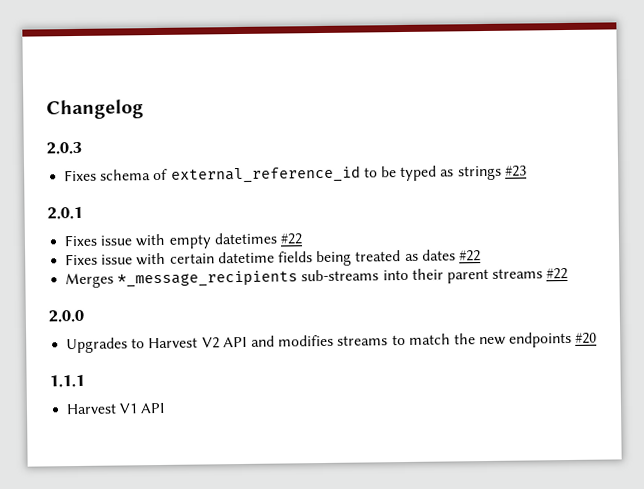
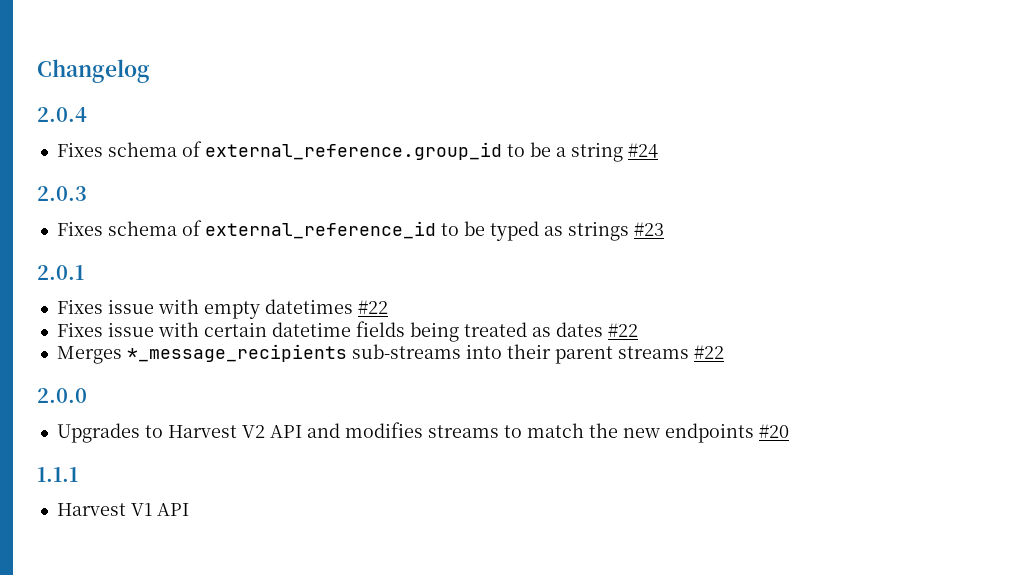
+ 2.0.4
+ Fixes schema of external_reference.group_id to be a string #24

